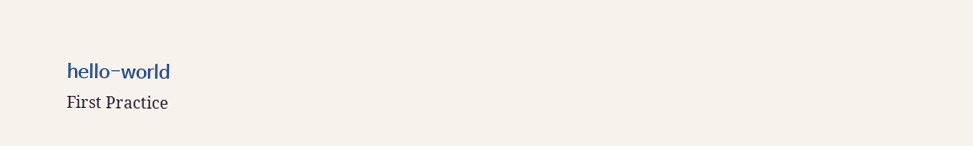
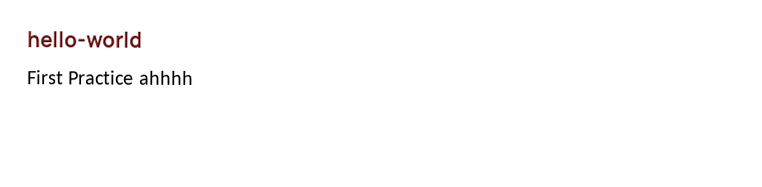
- First Practice
+ First Practice ahhhh

